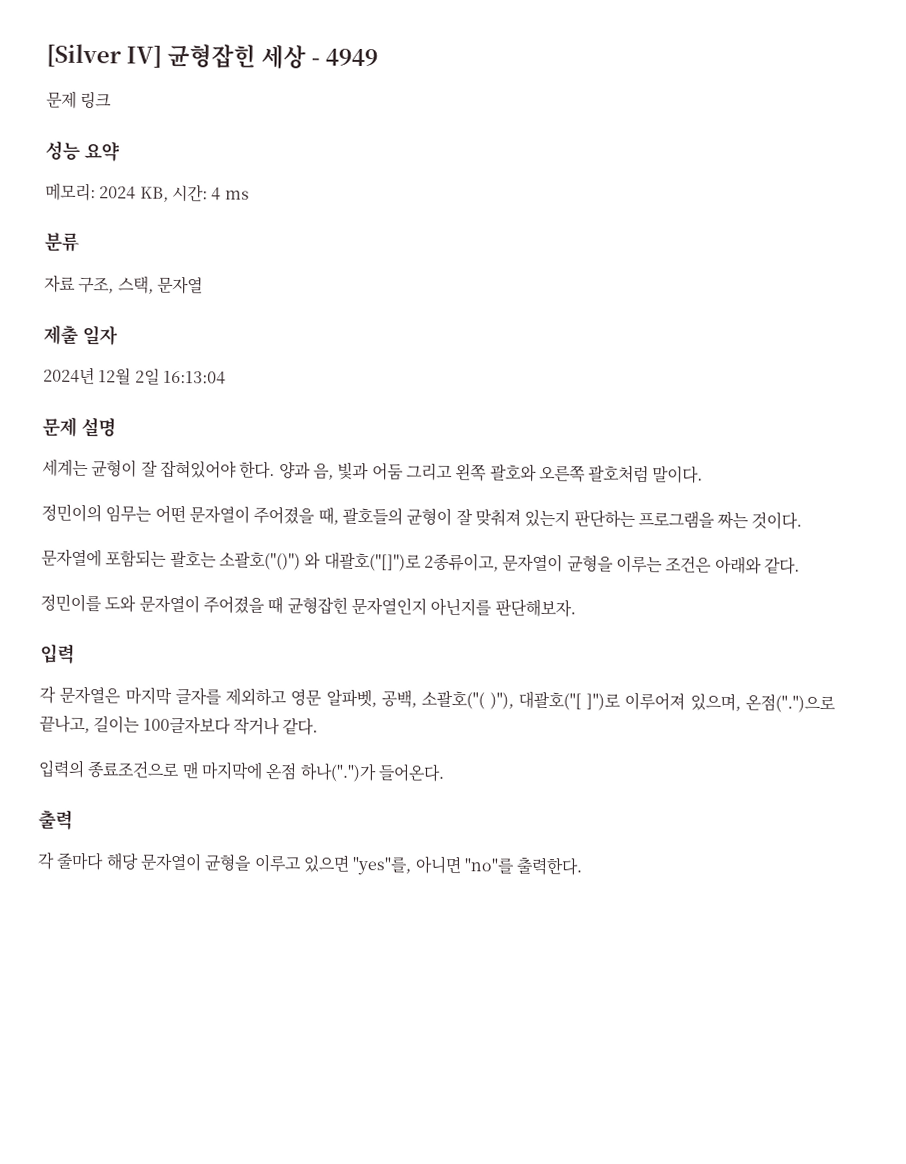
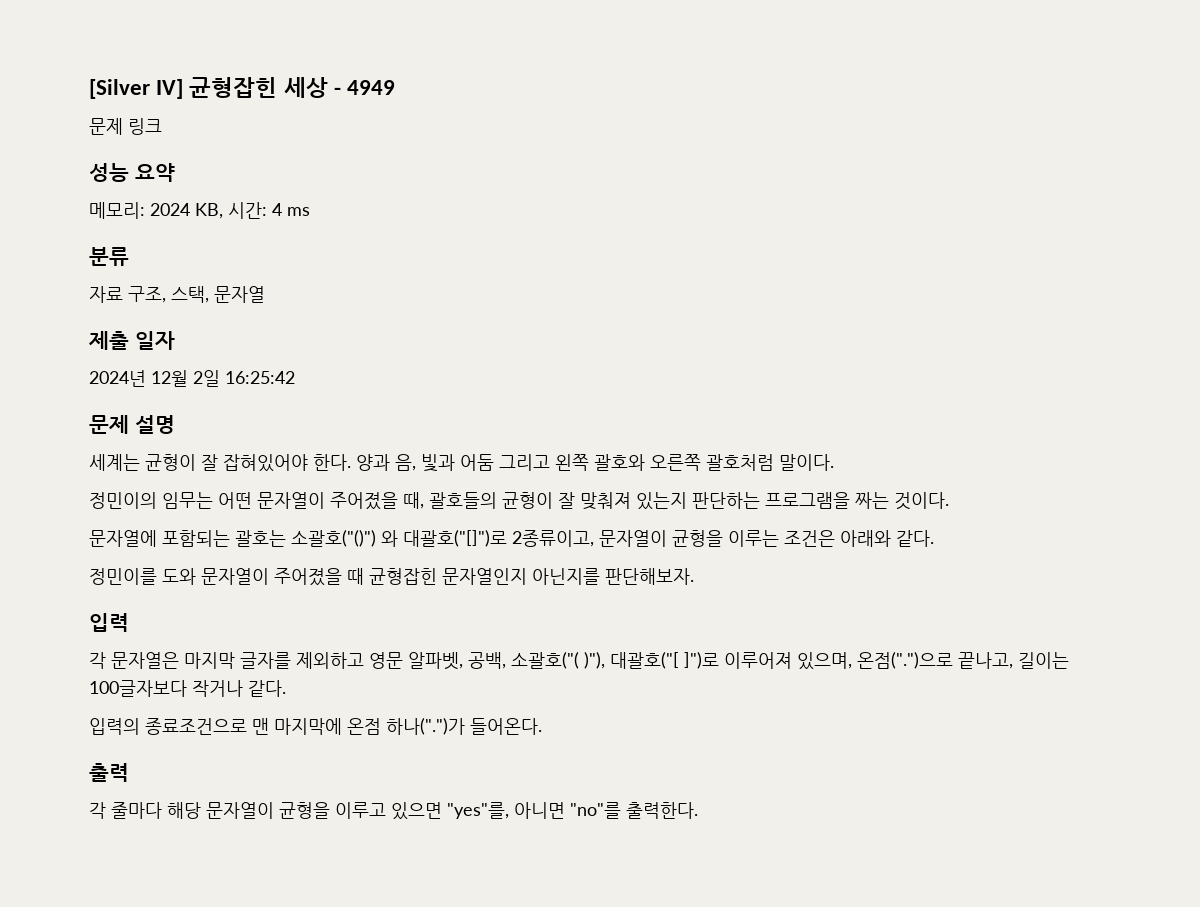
- 2024년 12월 2일 16:13:04
+ 2024년 12월 2일 16:25:42

